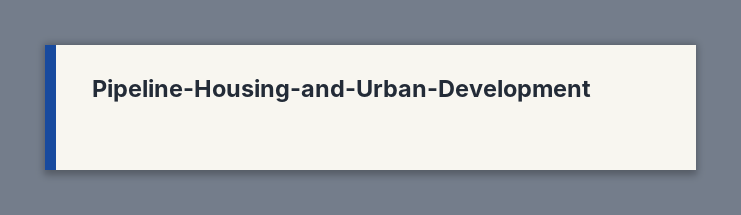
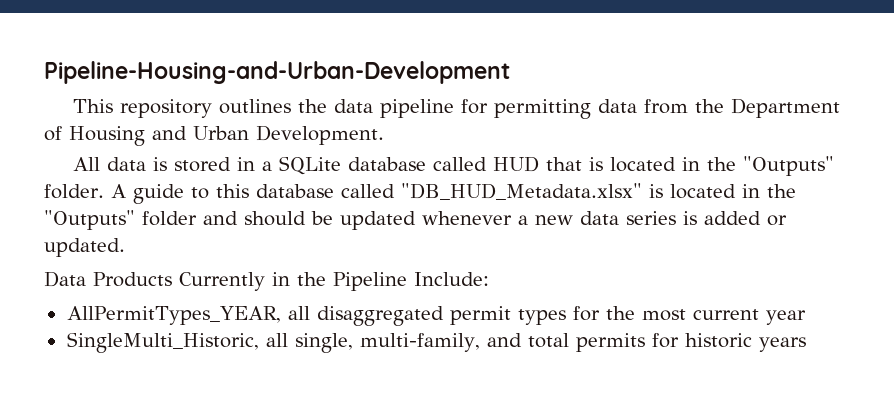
+ This repository outlines the data pipeline for permitting data from the Department of Housing and Urban Development.
+ All data is stored in a SQLite database called HUD that is located in the "Outputs" folder. A guide to this database called "DB_HUD_Metadata.xlsx" is located in the "Outputs" folder and should be updated whenever a new data series is added or updated.
+ Data Products Currently in the Pipeline Include:
+ AllPermitTypes_YEAR, all disaggregated permit types for the most current year
+ SingleMulti_Historic, all single, multi-family, and total permits for historic years

